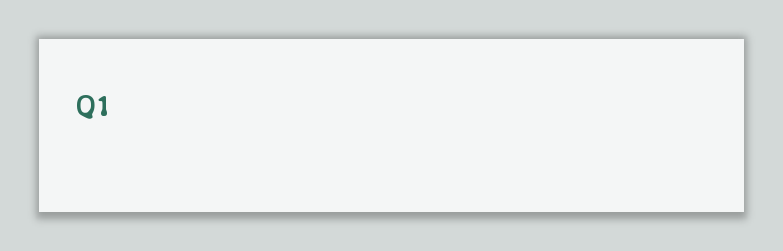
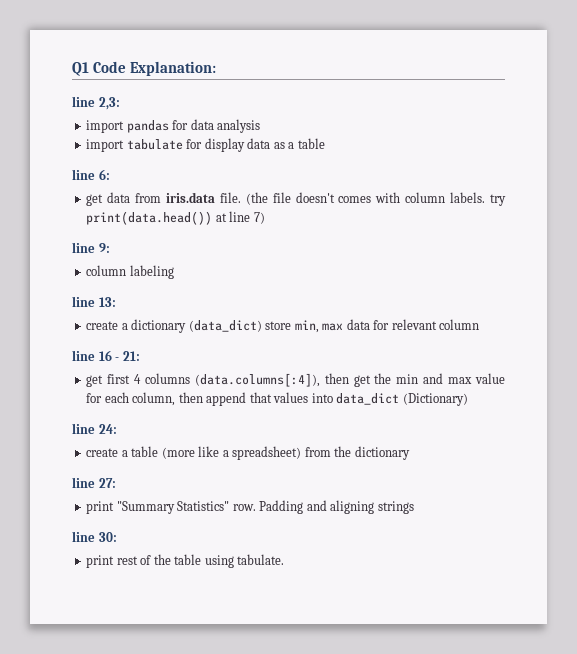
- Q1
+ Q1 Code Explanation:
+ line 2,3:
+ import pandas for data analysis
+ import tabulate for display data as a table
+ line 6:
+ get data from iris.data file. (the file doesn't comes with column labels. try print(data.head()) at line 7)
+ line 9:
+ column labeling
+ line 13:
+ create a dictionary (data_dict) store min, max data for relevant column
+ line 16 - 21:
+ get first 4 columns (data.columns[:4]), then get the min and max value for each column, then append that values into data_dict (Dictionary)
+ line 24:
+ create a table (more like a spreadsheet) from the dictionary
+ line 27:
+ print "Summary Statistics" row. Padding and aligning strings
+ line 30:
+ print rest of the table using tabulate.

